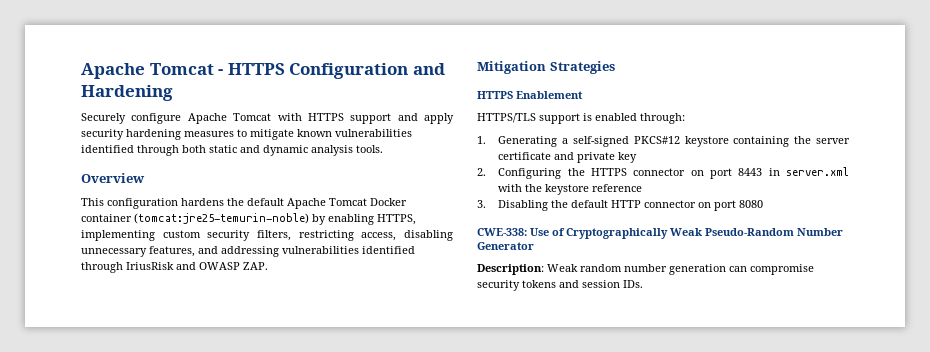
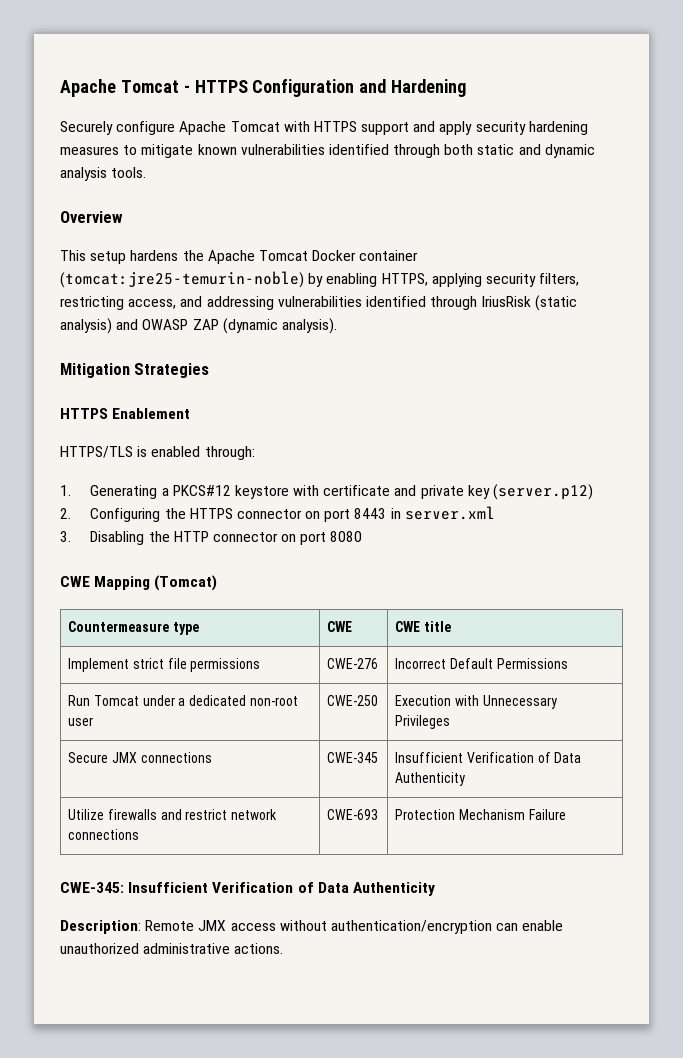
- This configuration hardens the default Apache Tomcat Docker container (tomcat:jre25-temurin-noble) by enabling HTTPS, implementing custom security filters, restricting access, disabling unnecessary features, and addressing vulnerabilities identified through IriusRisk and OWASP ZAP.
+ This setup hardens the Apache Tomcat Docker container (tomcat:jre25-temurin-noble) by enabling HTTPS, applying security filters, restricting access, and addressing vulnerabilities identified through IriusRisk (static analysis) and OWASP ZAP (dynamic analysis).
- HTTPS/TLS support is enabled through:
+ HTTPS/TLS is enabled through:
- 1. Generating a self-signed PKCS#12 keystore containing the server certificate and private key
+ 1. Generating a PKCS#12 keystore with certificate and private key (server.p12)
- 2. Configuring the HTTPS connector on port 8443 in server.xml with the keystore reference
+ 2. Configuring the HTTPS connector on port 8443 in server.xml
- 3. Disabling the default HTTP connector on port 8080
+ 3. Disabling the HTTP connector on port 8080
- CWE-338: Use of Cryptographically Weak Pseudo-Random Number Generator
- Description: Weak random number generation can compromise security tokens and session IDs.
+ CWE Mapping (Tomcat)
+ Countermeasure type | CWE | CWE title
+ Implement strict file permissions | CWE-276 | Incorrect Default Permissions
+ Run Tomcat under a dedicated non-root user | CWE-250 | Execution with Unnecessary Privileges
+ Secure JMX connections | CWE-345 | Insufficient Verification of Data Authenticity
+ Utilize firewalls and restrict network connections | CWE-693 | Protection Mechanism Failure
+ CWE-345: Insufficient Verification of Data Authenticity
+ Description: Remote JMX access without authentication/encryption can enable unauthorized administrative actions.

